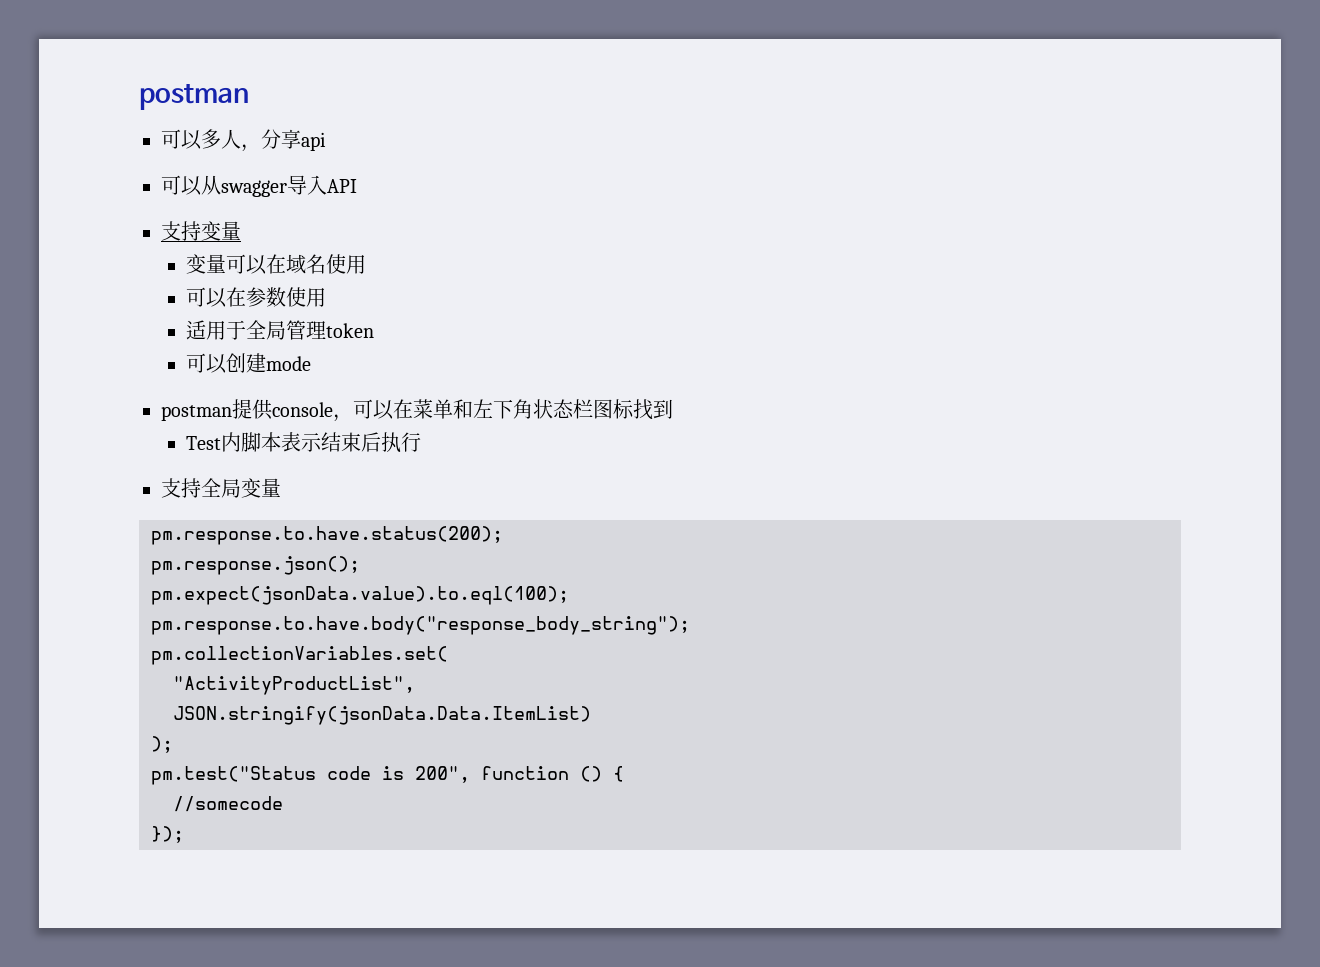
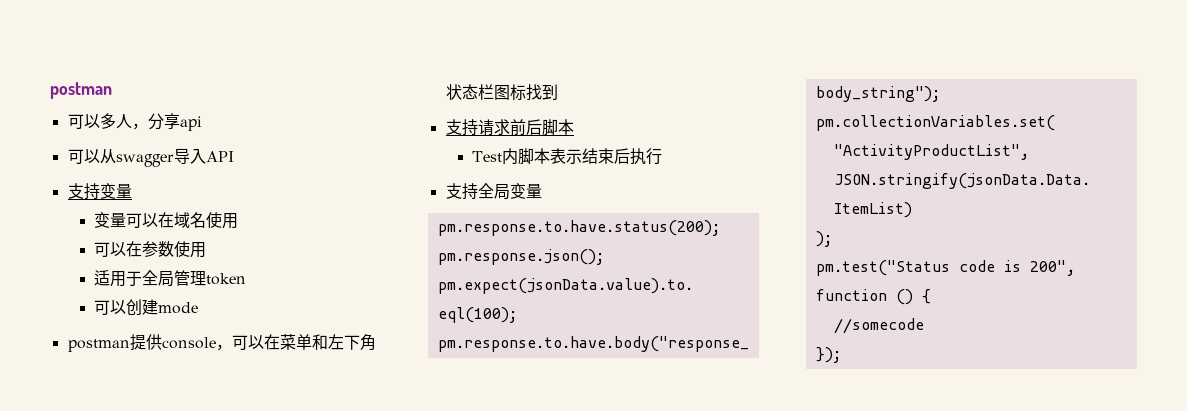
+ 支持请求前后脚本

